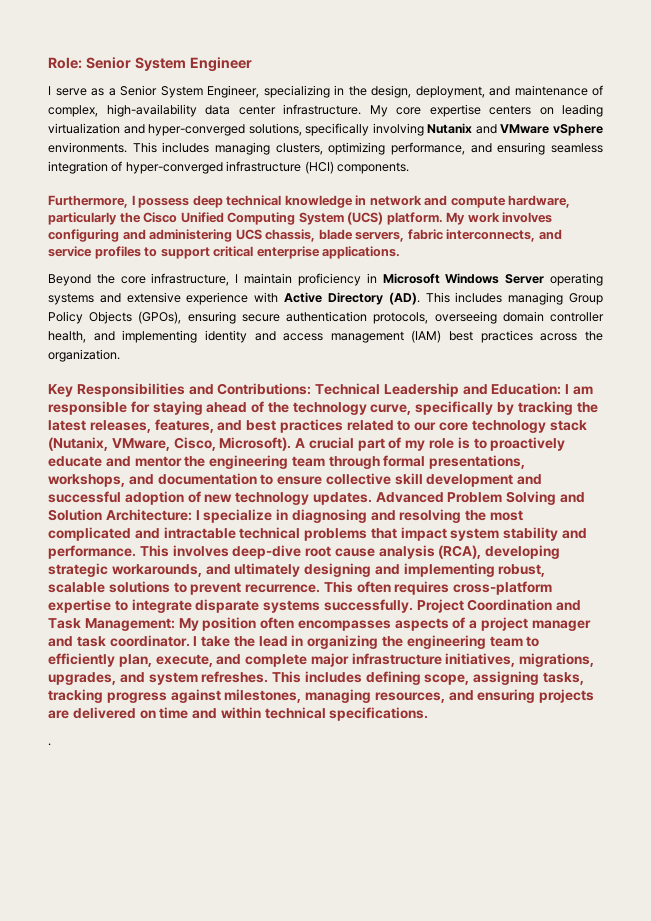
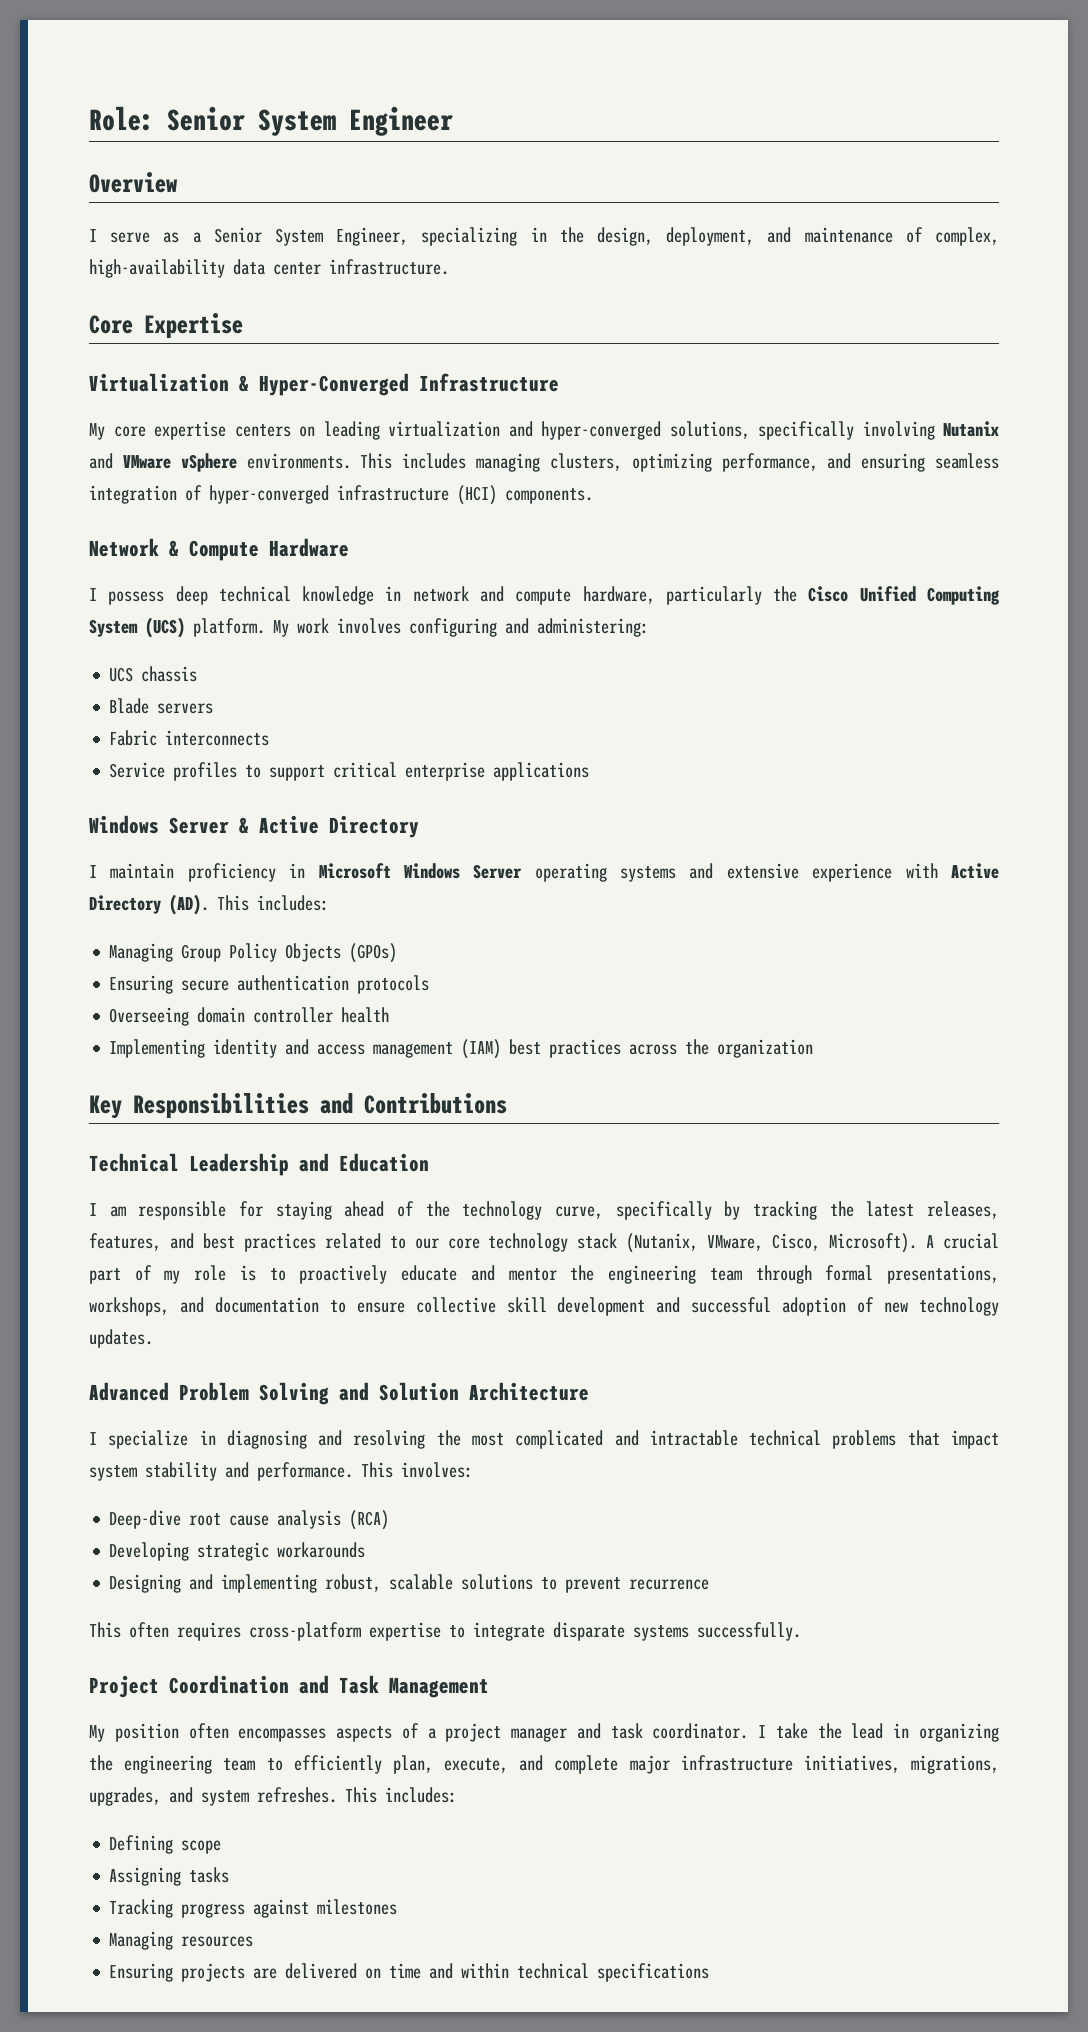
+ Overview
- I serve as a Senior System Engineer, specializing in the design, deployment, and maintenance of complex, high-availability data center infrastructure. My core expertise centers on leading virtualization and hyper-converged solutions, specifically involving Nutanix and VMware vSphere environments.
+ I serve as a Senior System Engineer, specializing in the design, deployment, and maintenance of complex, high-availability data center infrastructure.
+ Core Expertise
+ Virtualization & Hyper-Converged Infrastructure
+ My core expertise centers on leading virtualization and hyper-converged solutions, specifically involving Nutanix and VMware vSphere environments.
- Furthermore, I possess deep technical knowledge in network and compute hardware, particularly the Cisco Unified Computing System (UCS) platform.
+ Network & Compute Hardware
+ I possess deep technical knowledge in network and compute hardware, particularly the Cisco Unified Computing System (UCS) platform.
- My work involves configuring and administering UCS chassis, blade servers, fabric interconnects, and service profiles to support critical enterprise applications.
- Beyond the core infrastructure, I maintain proficiency in Microsoft Windows Server operating systems and extensive experience with Active Directory (AD). This includes managing Group Policy Objects (GPOs), ensuring secure authentication protocols, overseeing domain controller health, and implementing identity and access management (IAM) best practices across the organization.
+ My work involves configuring and administering:
+ UCS chassis
+ Blade servers
+ Fabric interconnects
+ Service profiles to support critical enterprise applications
+ Windows Server & Active Directory
+ I maintain proficiency in Microsoft Windows Server operating systems and extensive experience with Active Directory (AD). This includes:
+ Managing Group Policy Objects (GPOs)
+ Ensuring secure authentication protocols
+ Overseeing domain controller health
+ Implementing identity and access management (IAM) best practices across the organization
- Key Responsibilities and Contributions: Technical Leadership and Education: I am responsible for staying ahead of the technology curve, specifically by tracking the latest releases, features, and best practices related to our core technology stack (Nutanix, VMware, Cisco, Microsoft).
+ Key Responsibilities and Contributions
+ Technical Leadership and Education
+ I am responsible for staying ahead of the technology curve, specifically by tracking the latest releases, features, and best practices related to our core technology stack (Nutanix, VMware, Cisco, Microsoft).
- A crucial part of my role is to proactively educate and mentor the engineering team through formal presentations, workshops, and documentation to ensure collective skill development and successful adoption of new technology updates. Advanced Problem Solving and Solution Architecture: I specialize in diagnosing and resolving the most complicated and intractable technical problems that impact system stability and performance.
+ A crucial part of my role is to proactively educate and mentor the engineering team through formal presentations, workshops, and documentation to ensure collective skill development and successful adoption of new technology updates.
+ Advanced Problem Solving and Solution Architecture
+ I specialize in diagnosing and resolving the most complicated and intractable technical problems that impact system stability and performance.
- This involves deep-dive root cause analysis (RCA), developing strategic workarounds, and ultimately designing and implementing robust, scalable solutions to prevent recurrence. This often requires cross-platform expertise to integrate disparate systems successfully. Project Coordination and Task Management: My position often encompasses aspects of a project manager and task coordinator.
+ This involves:
+ Deep-dive root cause analysis (RCA)
+ Developing strategic workarounds
+ Designing and implementing robust, scalable solutions to prevent recurrence
+ This often requires cross-platform expertise to integrate disparate systems successfully.
+ Project Coordination and Task Management
+ My position often encompasses aspects of a project manager and task coordinator.
- I take the lead in organizing the engineering team to efficiently plan, execute, and complete major infrastructure initiatives, migrations, upgrades, and system refreshes. This includes defining scope, assigning tasks, tracking progress against milestones, managing resources, and ensuring projects are delivered on time and within technical specifications.
- .
+ I take the lead in organizing the engineering team to efficiently plan, execute, and complete major infrastructure initiatives, migrations, upgrades, and system refreshes. This includes:
+ Defining scope
+ Assigning tasks
+ Tracking progress against milestones
+ Managing resources
+ Ensuring projects are delivered on time and within technical specifications

